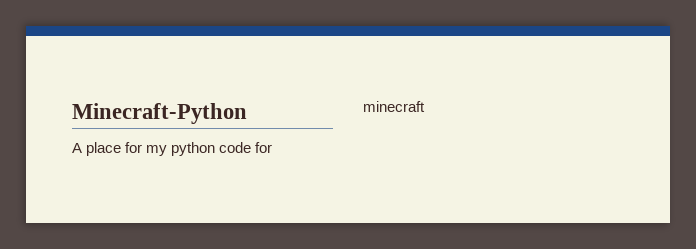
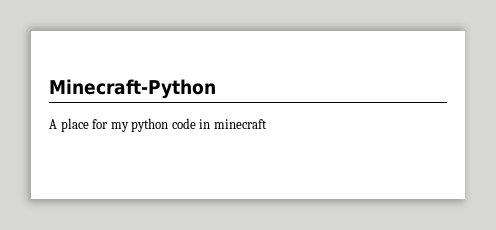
- A place for my python code for minecraft
+ A place for my python code in minecraft

